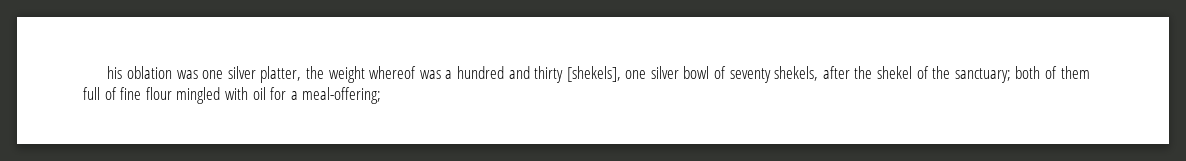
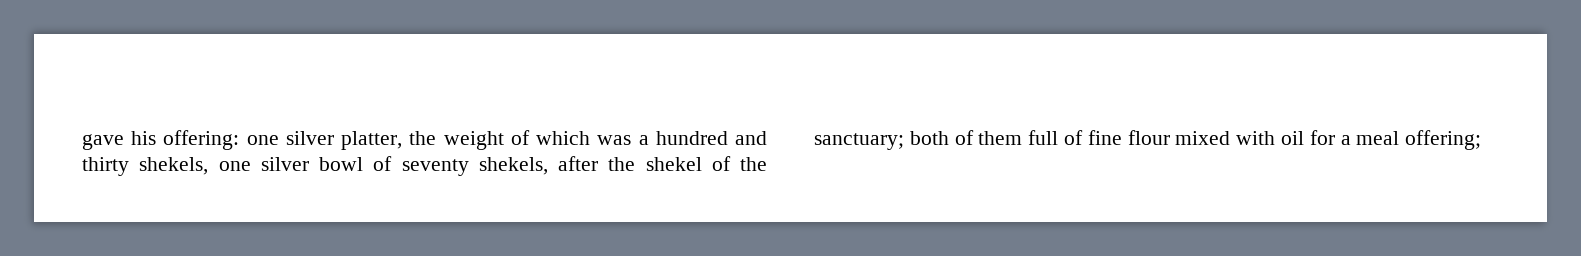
- his oblation was one silver platter, the weight whereof was a hundred and thirty [shekels], one silver bowl of seventy shekels, after the shekel of the sanctuary; both of them full of fine flour mingled with oil for a meal-offering;
+ gave his offering: one silver platter, the weight of which was a hundred and thirty shekels, one silver bowl of seventy shekels, after the shekel of the sanctuary; both of them full of fine flour mixed with oil for a meal offering;

